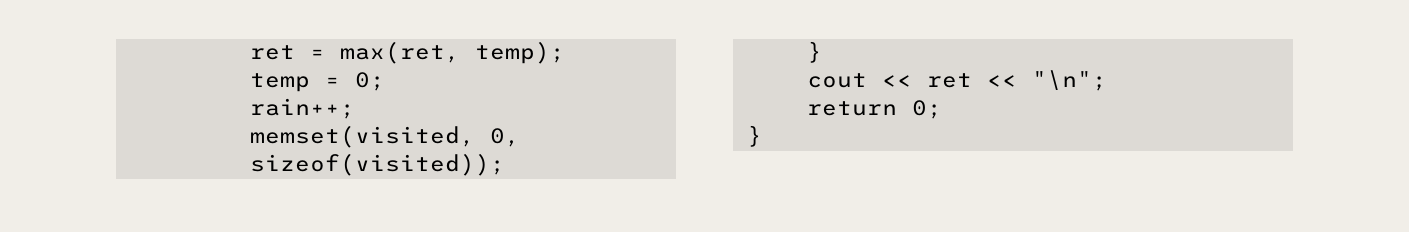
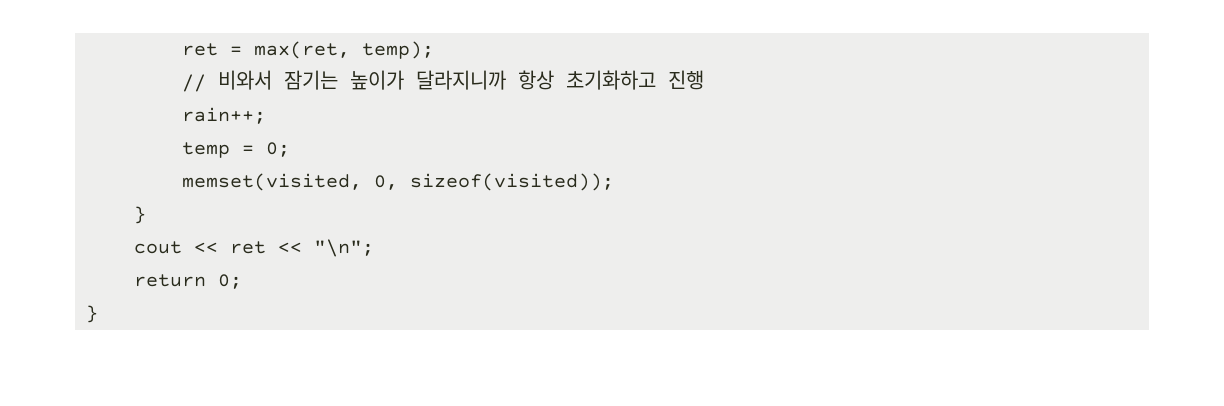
+ // 비와서 잠기는 높이가 달라지니까 항상 초기화하고 진행
+ rain++;
- rain++;

